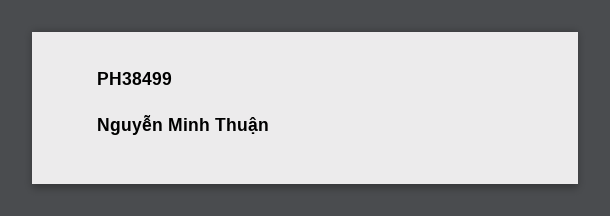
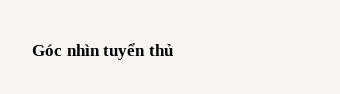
- PH38499
- Nguyễn Minh Thuận
+ Góc nhìn tuyển thủ

